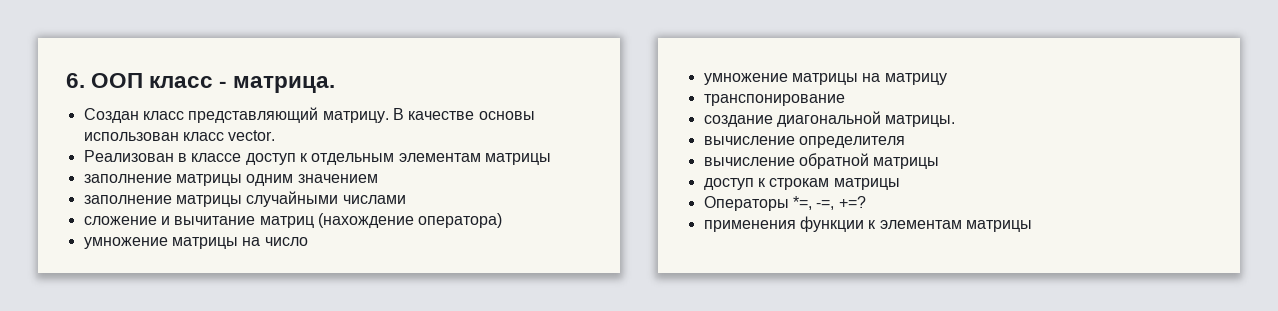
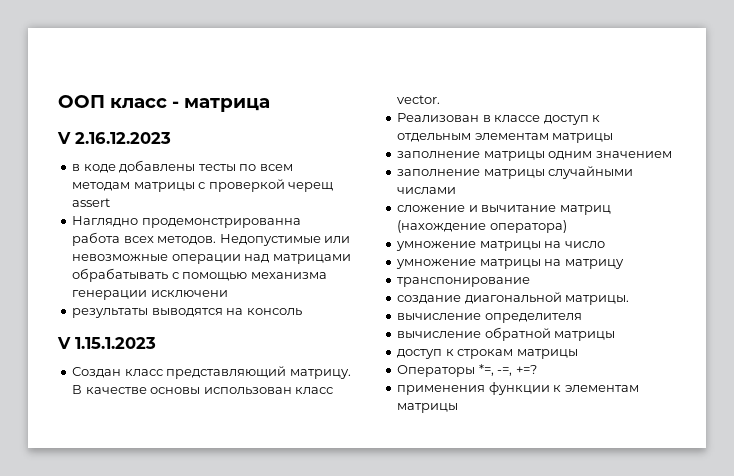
- 6. ООП класс - матрица.
+ ООП класс - матрица
+ V 2.16.12.2023
+ в коде добавлены тесты по всем методам матрицы с проверкой черещ assert
+ Наглядно продемонстрированна работа всех методов. Недопустимые или невозможные операции над матрицами обрабатывать с помощью механизма генерации исключени
+ результаты выводятся на консоль
+ V 1.15.1.2023

